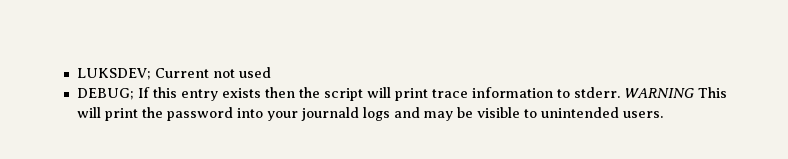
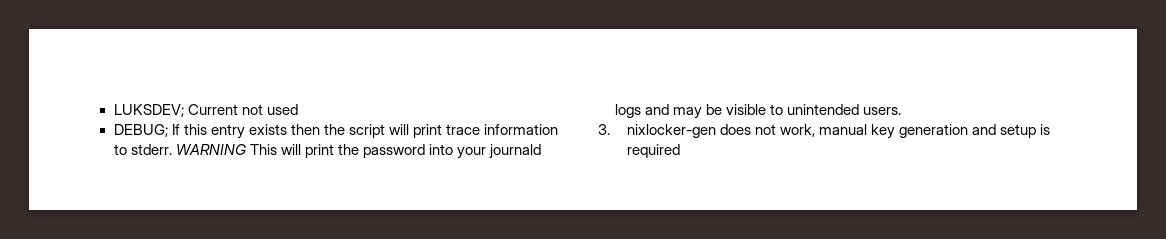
+ 3. nixlocker-gen does not work, manual key generation and setup is required

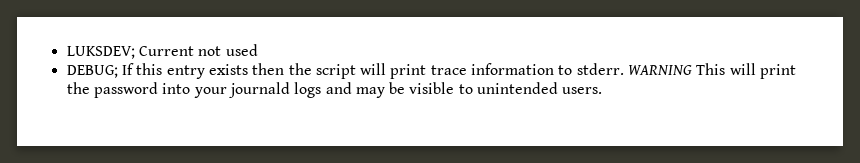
- 3. nixlocker-gen does not work, manual key generation and setup is required

